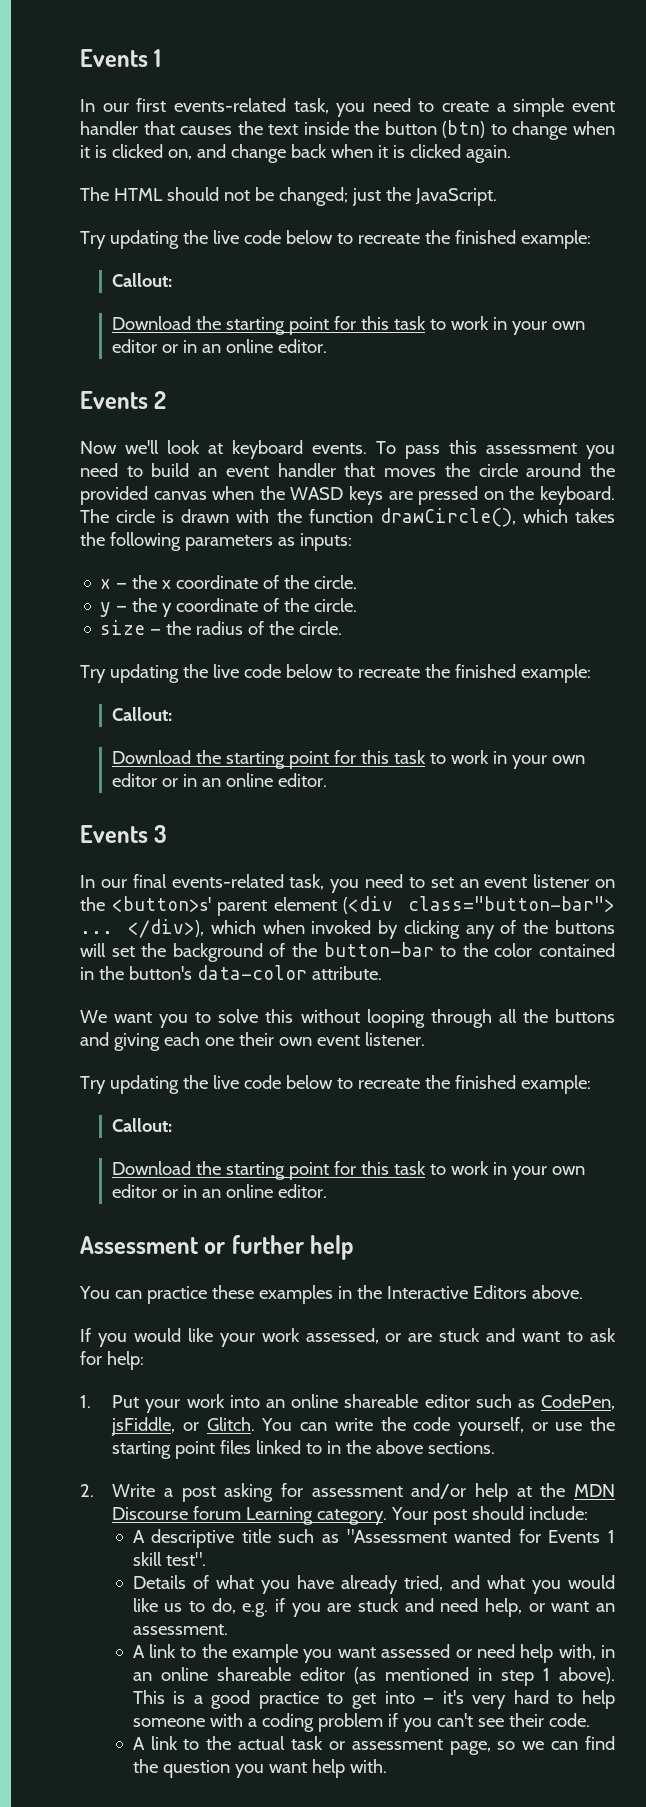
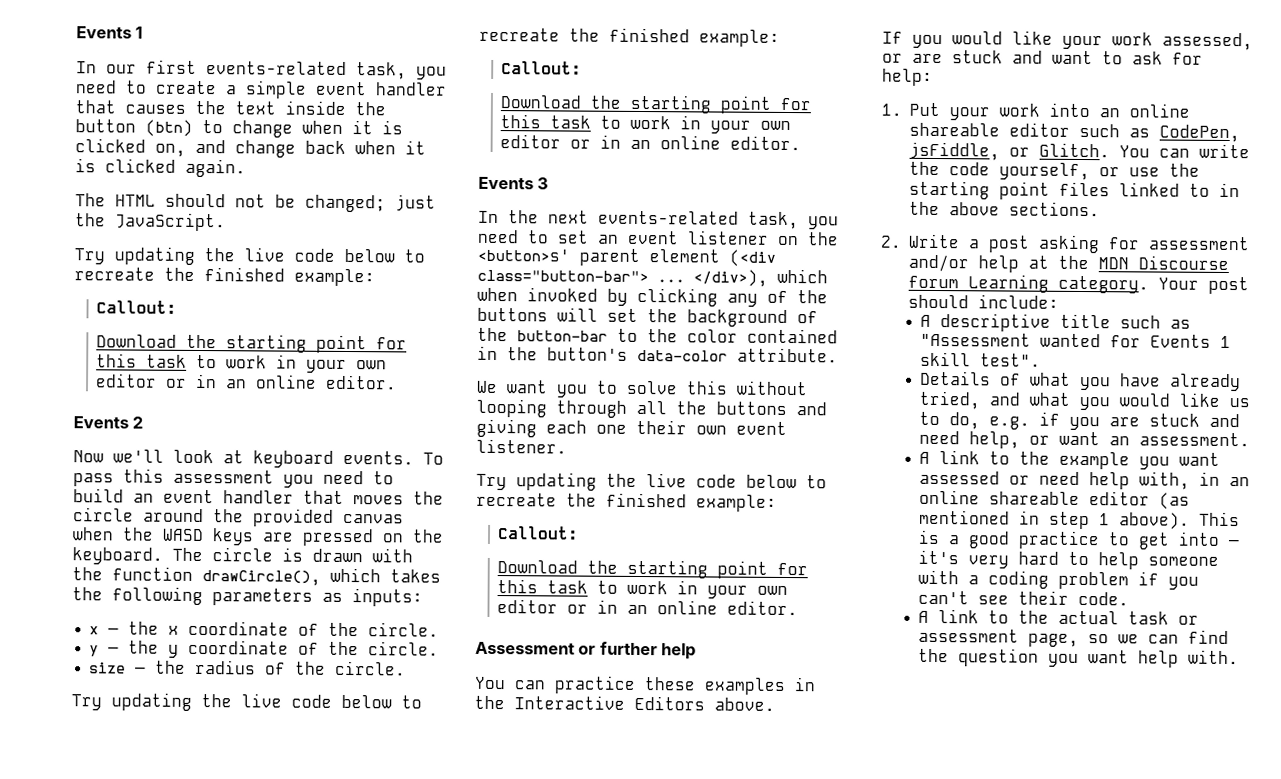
- In our final events-related task, you need to set an event listener on the <button>s' parent element (<div class="button-bar"> ...
+ In the next events-related task, you need to set an event listener on the <button>s' parent element (<div class="button-bar"> ...

